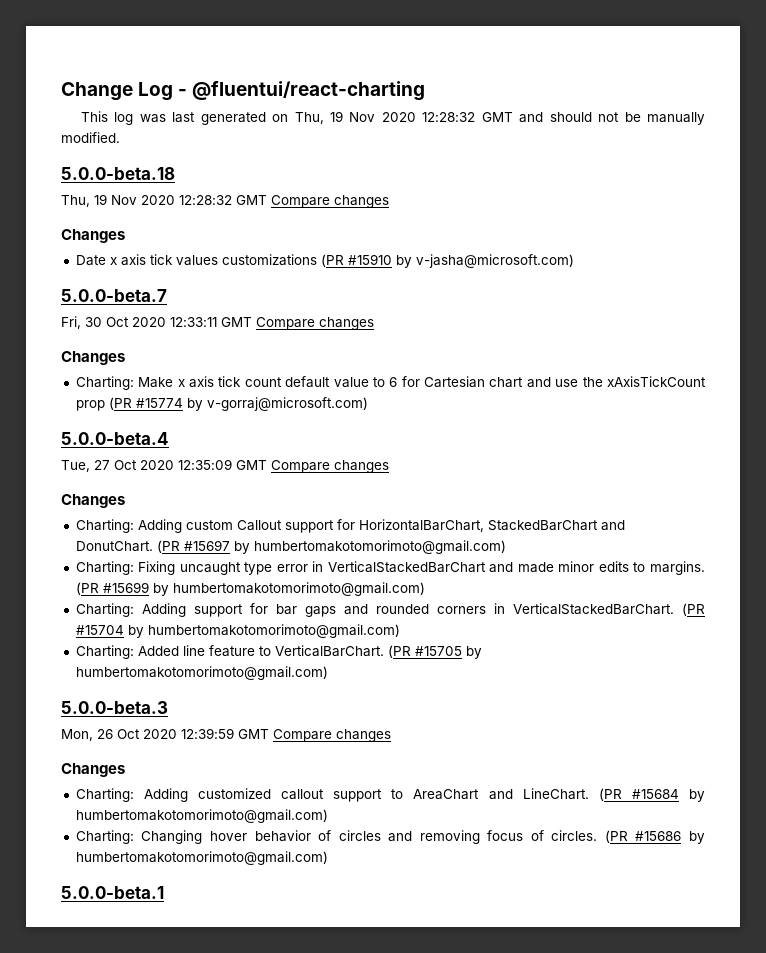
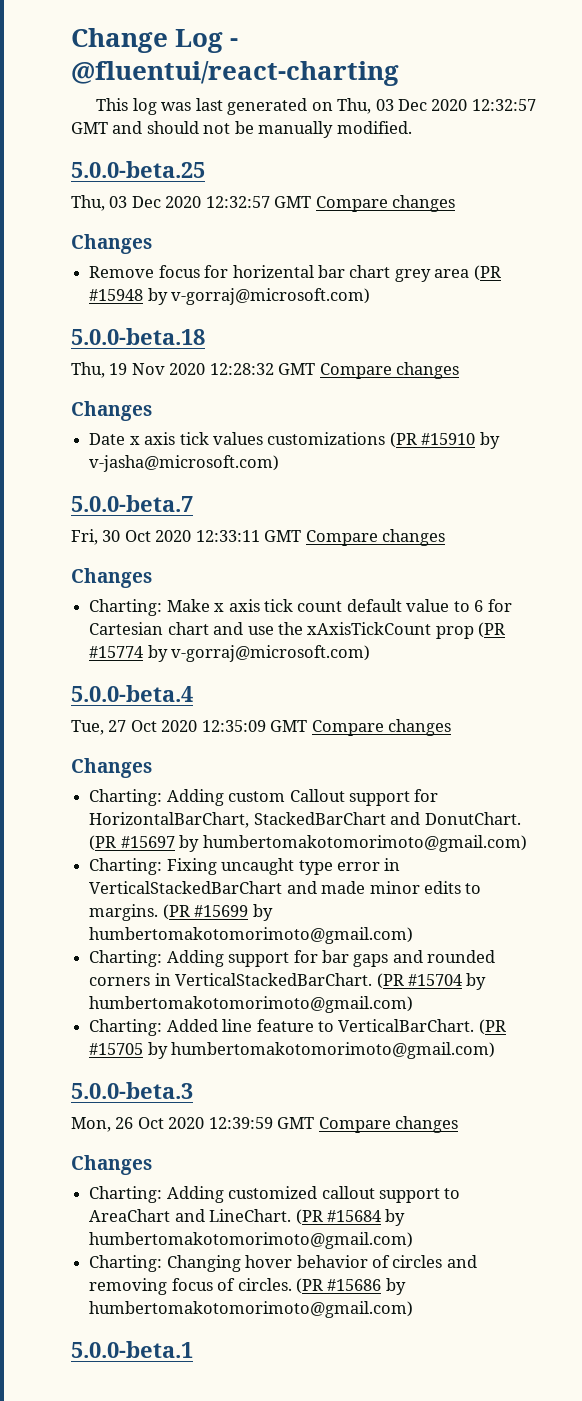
- This log was last generated on Thu, 19 Nov 2020 12:28:32 GMT and should not be manually modified.
+ This log was last generated on Thu, 03 Dec 2020 12:32:57 GMT and should not be manually modified.
+ 5.0.0-beta.25
+ Thu, 03 Dec 2020 12:32:57 GMT Compare changes
+ Changes
+ Remove focus for horizental bar chart grey area (PR #15948 by v-gorraj@microsoft.com)

